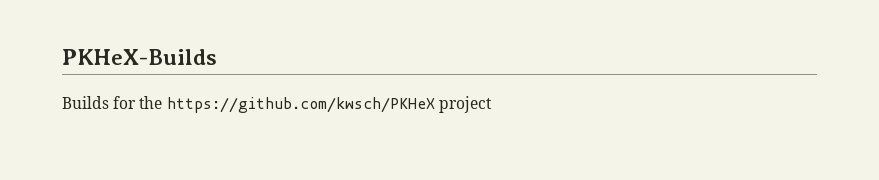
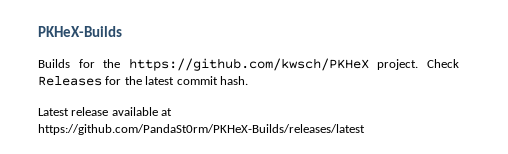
- Builds for the https://github.com/kwsch/PKHeX project
+ Builds for the https://github.com/kwsch/PKHeX project. Check Releases for the latest commit hash.
+ Latest release available at https://github.com/PandaSt0rm/PKHeX-Builds/releases/latest

